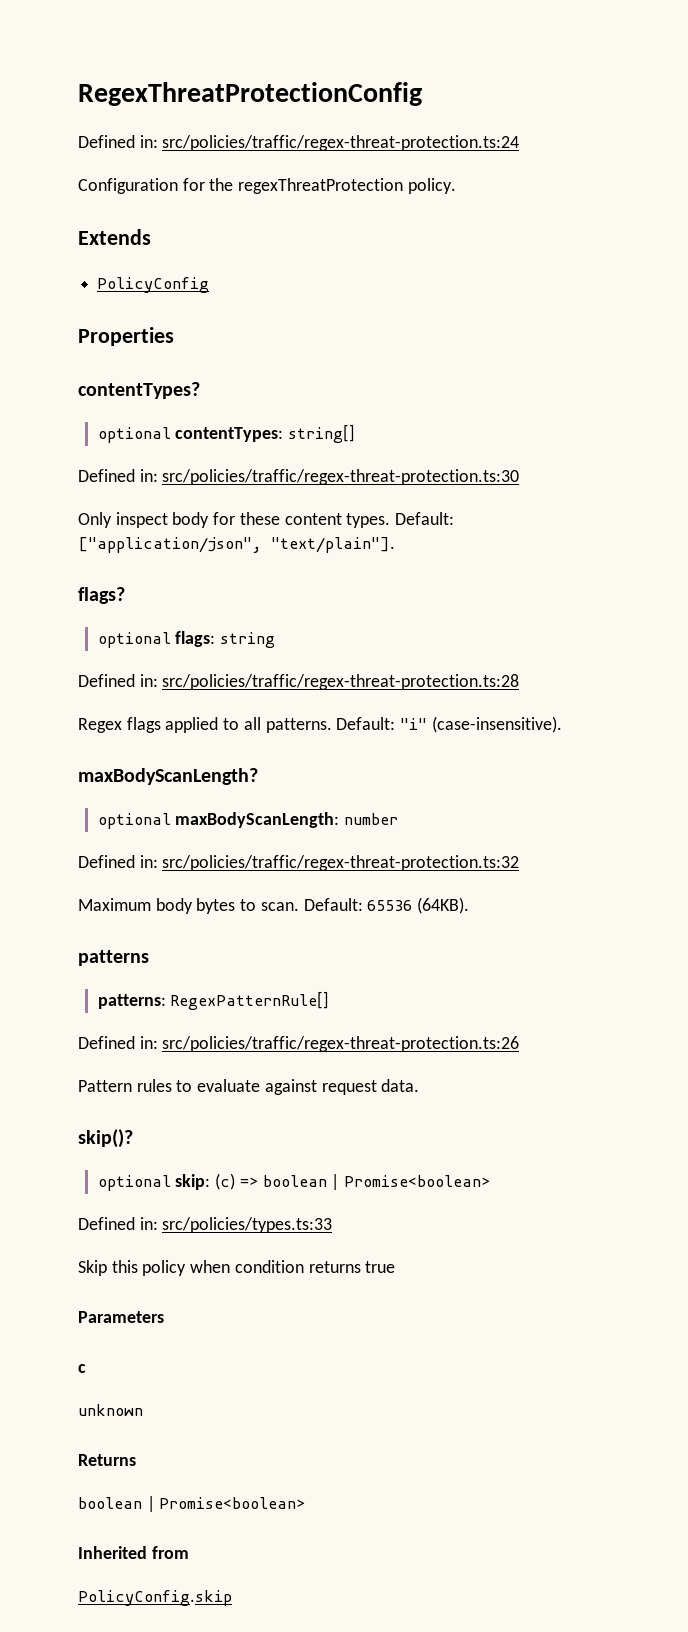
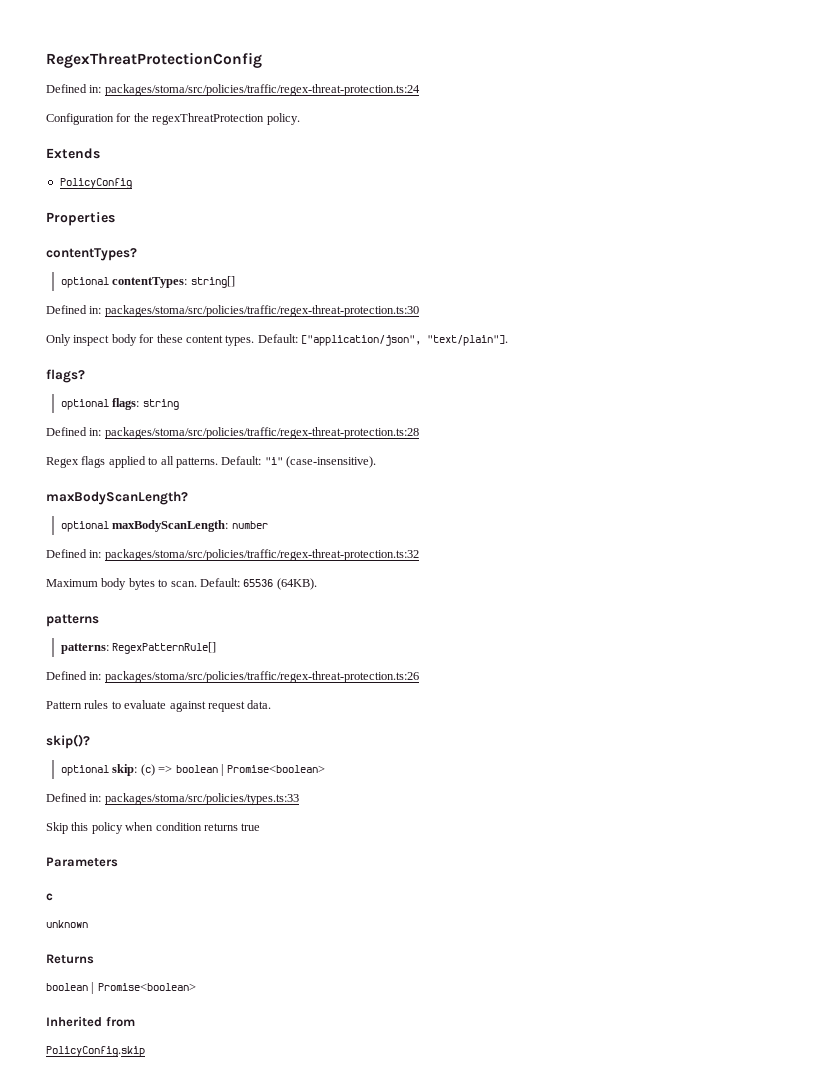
- Defined in: src/policies/traffic/regex-threat-protection.ts:24
+ Defined in: packages/stoma/src/policies/traffic/regex-threat-protection.ts:24
- Defined in: src/policies/traffic/regex-threat-protection.ts:30
+ Defined in: packages/stoma/src/policies/traffic/regex-threat-protection.ts:30
- Defined in: src/policies/traffic/regex-threat-protection.ts:28
+ Defined in: packages/stoma/src/policies/traffic/regex-threat-protection.ts:28
- Defined in: src/policies/traffic/regex-threat-protection.ts:32
+ Defined in: packages/stoma/src/policies/traffic/regex-threat-protection.ts:32
- Defined in: src/policies/traffic/regex-threat-protection.ts:26
+ Defined in: packages/stoma/src/policies/traffic/regex-threat-protection.ts:26
- Defined in: src/policies/types.ts:33
+ Defined in: packages/stoma/src/policies/types.ts:33

